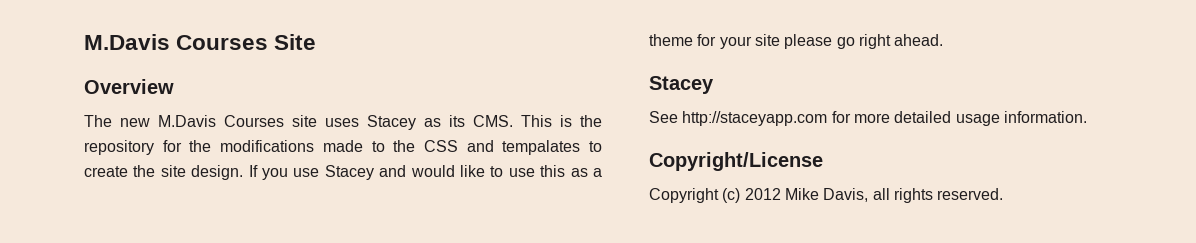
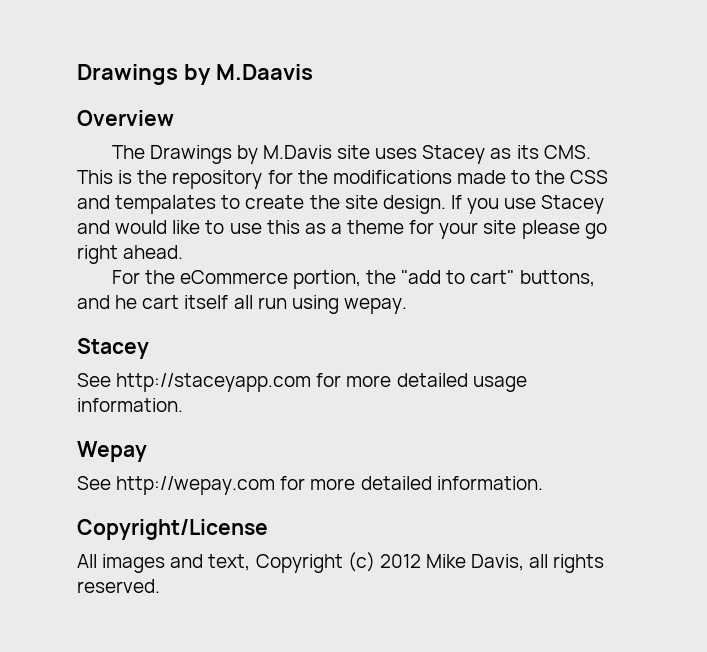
- M.Davis Courses Site
+ Drawings by M.Daavis
- The new M.Davis Courses site uses Stacey as its CMS. This is the repository for the modifications made to the CSS and tempalates to create the site design.
+ The Drawings by M.Davis site uses Stacey as its CMS. This is the repository for the modifications made to the CSS and tempalates to create the site design.
+ For the eCommerce portion, the "add to cart" buttons, and he cart itself all run using wepay.
+ Wepay
+ See http://wepay.com for more detailed information.
  Copyright/License
- Copyright (c) 2012 Mike Davis, all rights reserved.
+ All images and text, Copyright (c) 2012 Mike Davis, all rights reserved.

